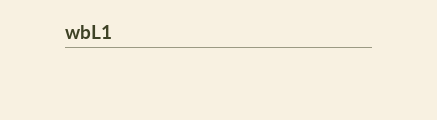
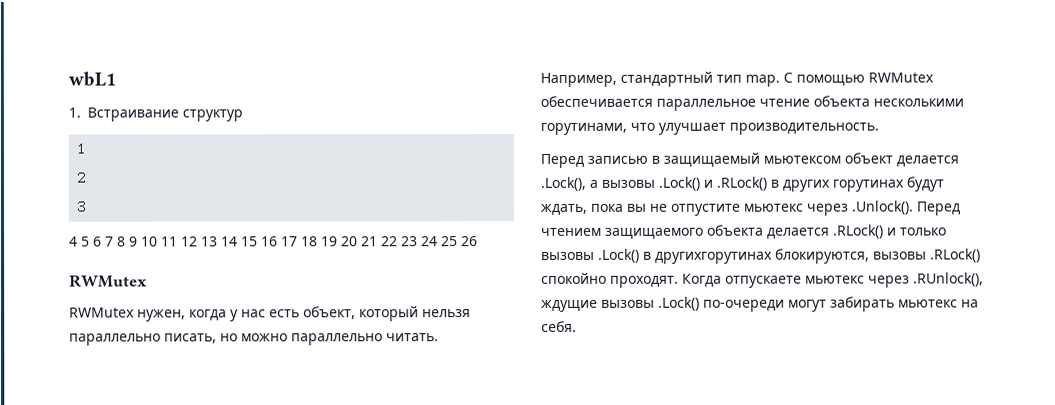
+ 1. Встраивание структур
+ 1
+ 2
+ 3
+ 4 5 6 7 8 9 10 11 12 13 14 15 16 17 18 19 20 21 22 23 24 25 26
+ RWMutex
+ RWMutex нужен, когда у нас есть объект, который нельзя параллельно писать, но можно параллельно читать. Например, стандартный тип map. С помощью RWMutex обеспечивается параллельное чтение объекта несколькими горутинами, что улучшает производительность.
+ Перед записью в защищаемый мьютексом объект делается .Lock(), а вызовы .Lock() и .RLock() в других горутинах будут ждать, пока вы не отпустите мьютекс через .Unlock(). Перед чтением защищаемого объекта делается .RLock() и только вызовы .Lock() в другихгорутинах блокируются, вызовы .RLock() спокойно проходят. Когда отпускаете мьютекс через .RUnlock(), ждущие вызовы .Lock() по-очереди могут забирать мьютекс на себя.

